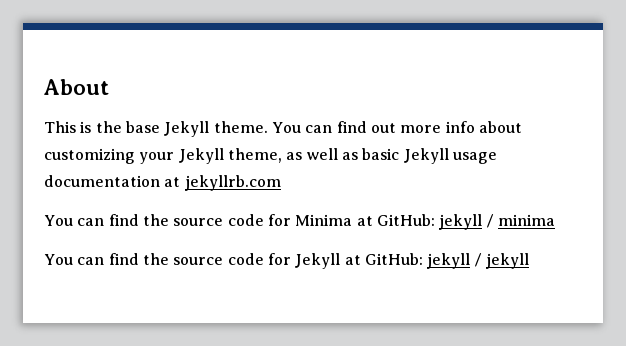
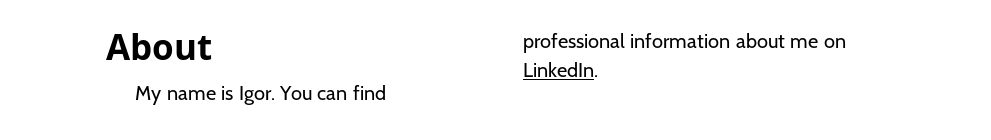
- This is the base Jekyll theme. You can find out more info about customizing your Jekyll theme, as well as basic Jekyll usage documentation at jekyllrb.com
- You can find the source code for Minima at GitHub: jekyll / minima
- You can find the source code for Jekyll at GitHub: jekyll / jekyll
+ My name is Igor. You can find professional information about me on LinkedIn.

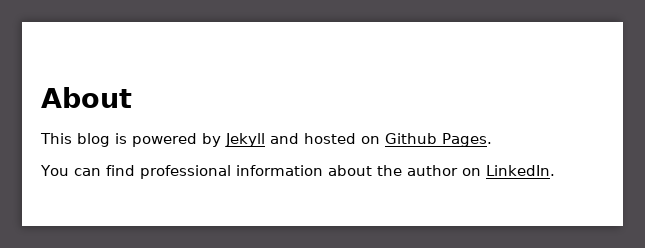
- My name is Igor. You can find professional information about me on LinkedIn.
+ This blog is powered by Jekyll and hosted on Github Pages.
+ You can find professional information about the author on LinkedIn.

